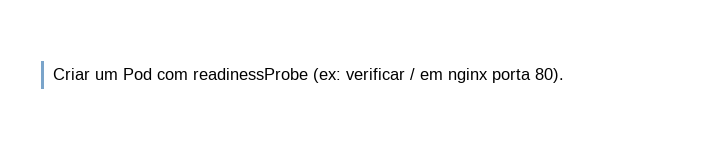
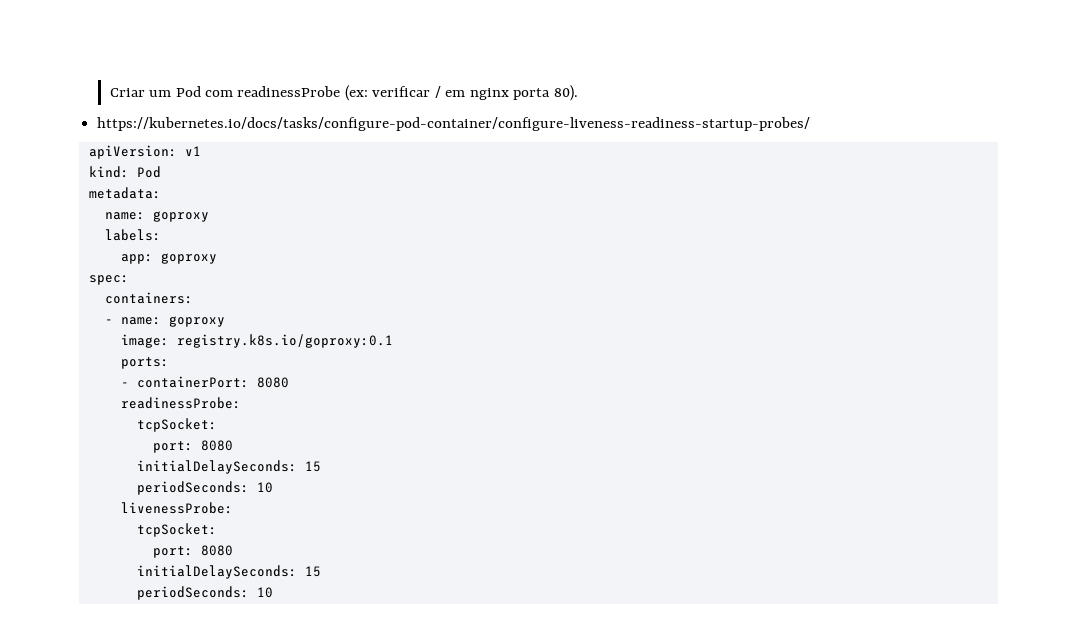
+ https://kubernetes.io/docs/tasks/configure-pod-container/configure-liveness-readiness-startup-probes/
+ apiVersion: v1
+ kind: Pod
+ metadata:
+ name: goproxy
+ labels:
+ app: goproxy
+ spec:
+ containers:
+ - name: goproxy
+ image: registry.k8s.io/goproxy:0.1
+ ports:
+ - containerPort: 8080
+ readinessProbe:
+ tcpSocket:
+ port: 8080
+ initialDelaySeconds: 15
+ periodSeconds: 10
+ livenessProbe:
+ tcpSocket:
+ port: 8080
+ initialDelaySeconds: 15
+ periodSeconds: 10

